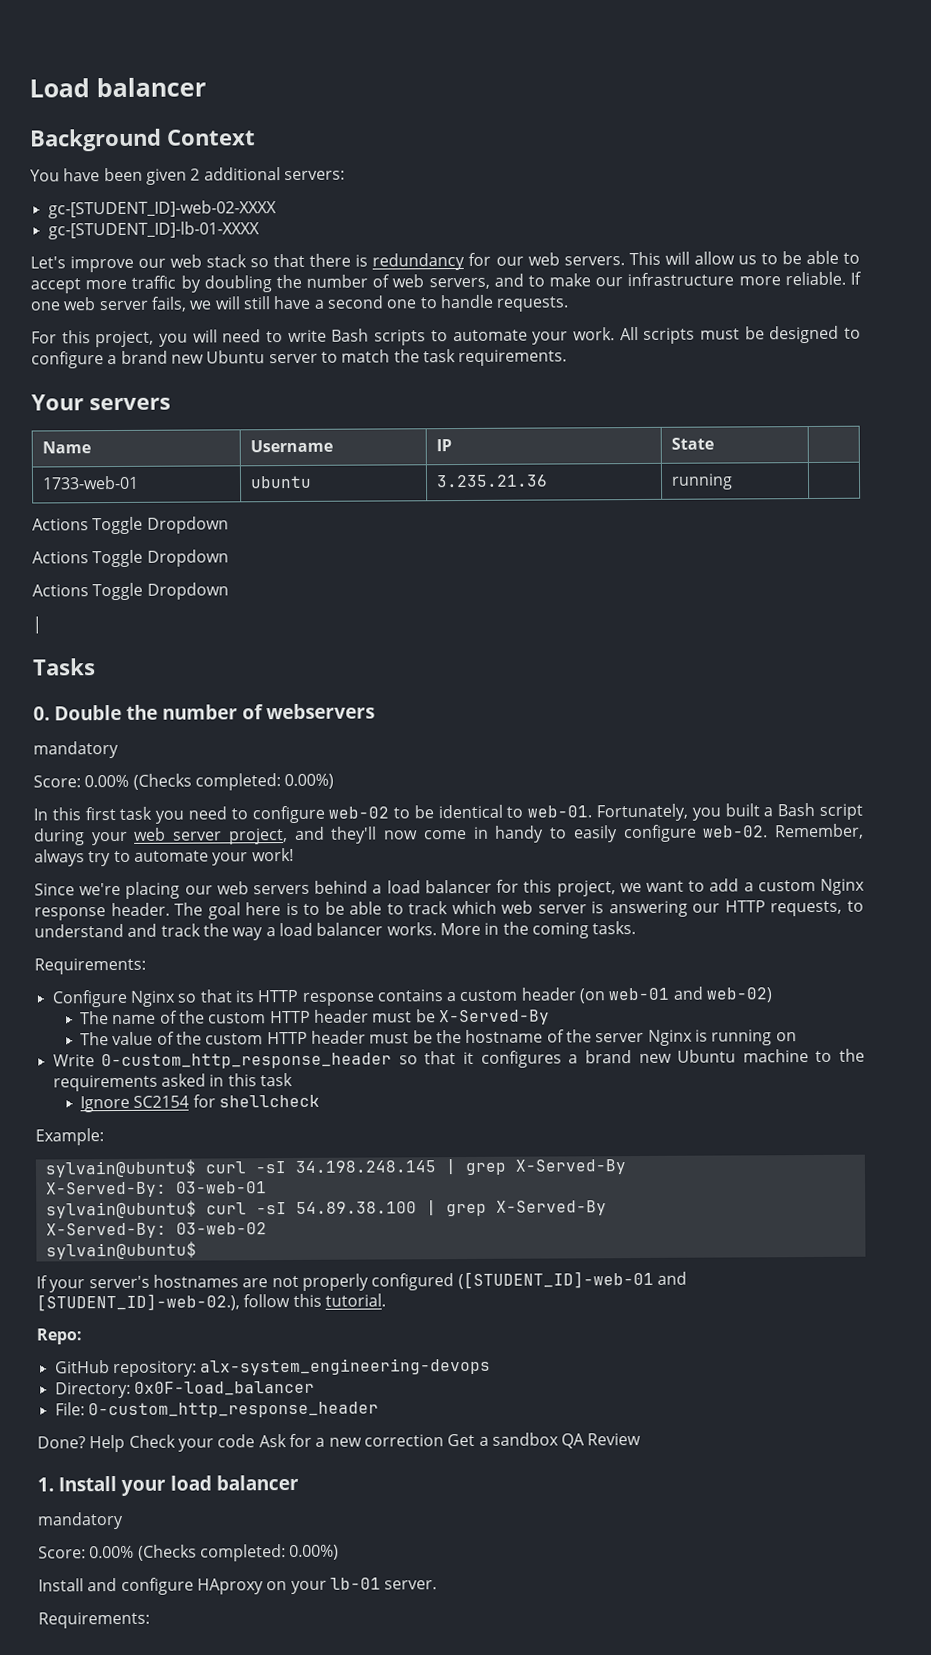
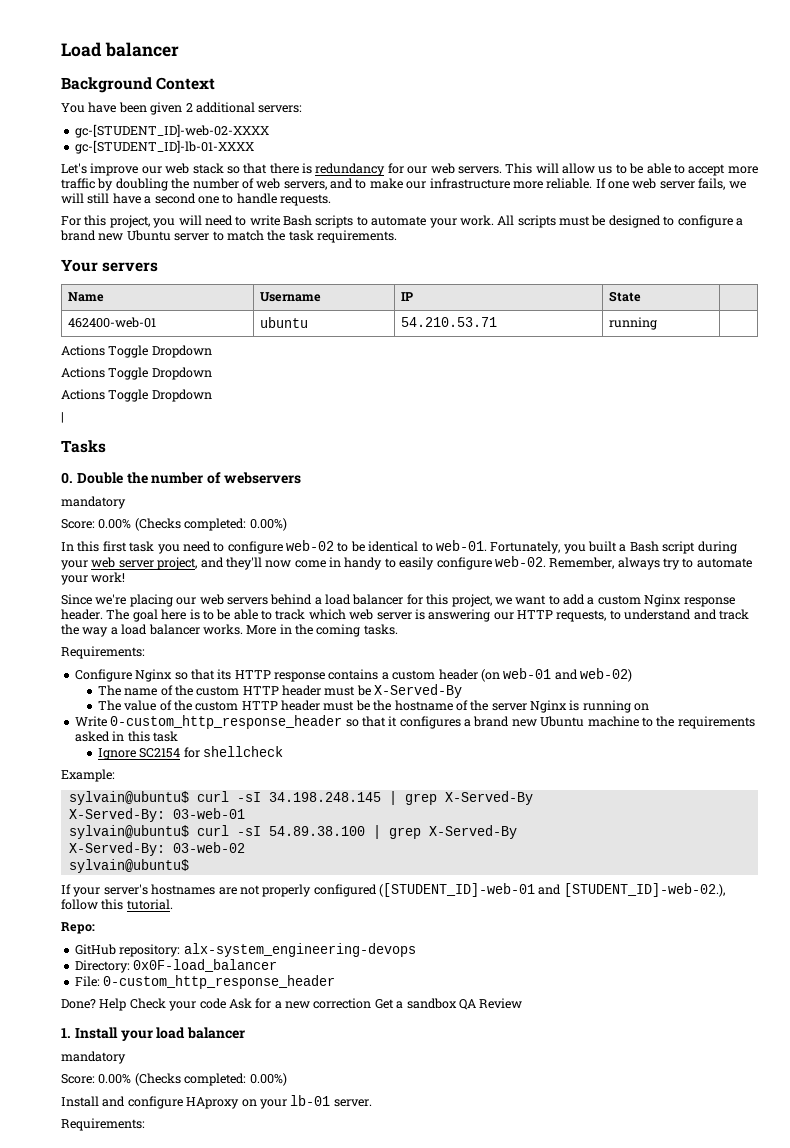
- 1733-web-01 | ubuntu | 3.235.21.36 | running |
+ 462400-web-01 | ubuntu | 54.210.53.71 | running |

